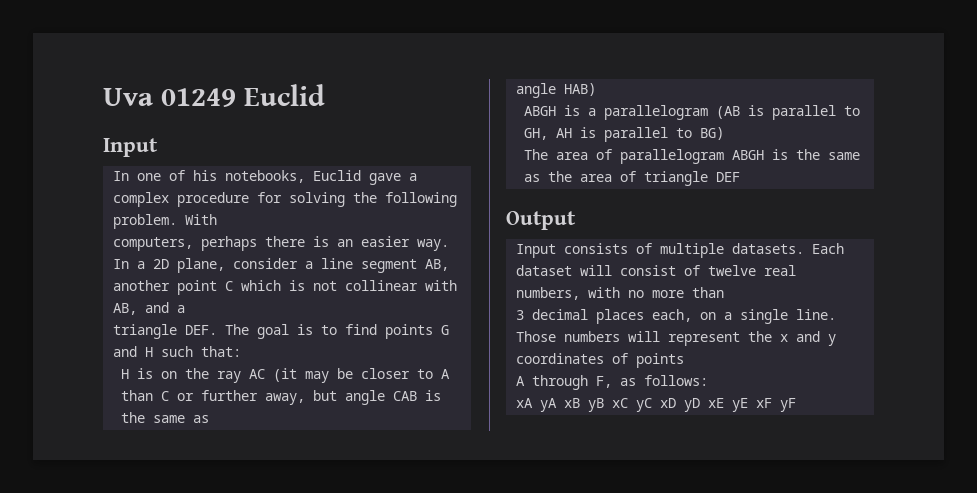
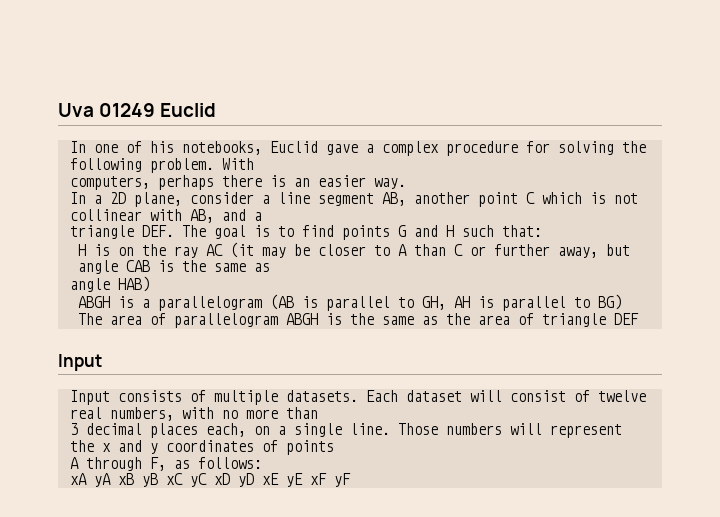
  Uva 01249 Euclid
- Input
  The area of parallelogram ABGH is the same as the area of triangle DEF
- Output
+ Input

